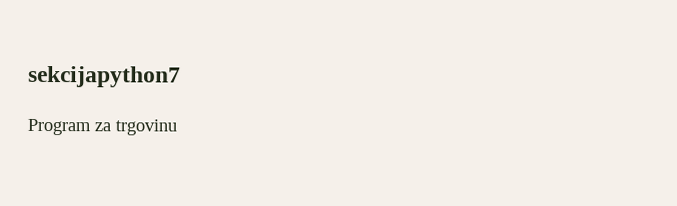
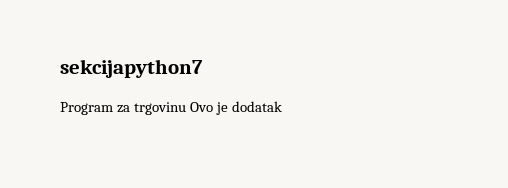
- Program za trgovinu
+ Program za trgovinu Ovo je dodatak

